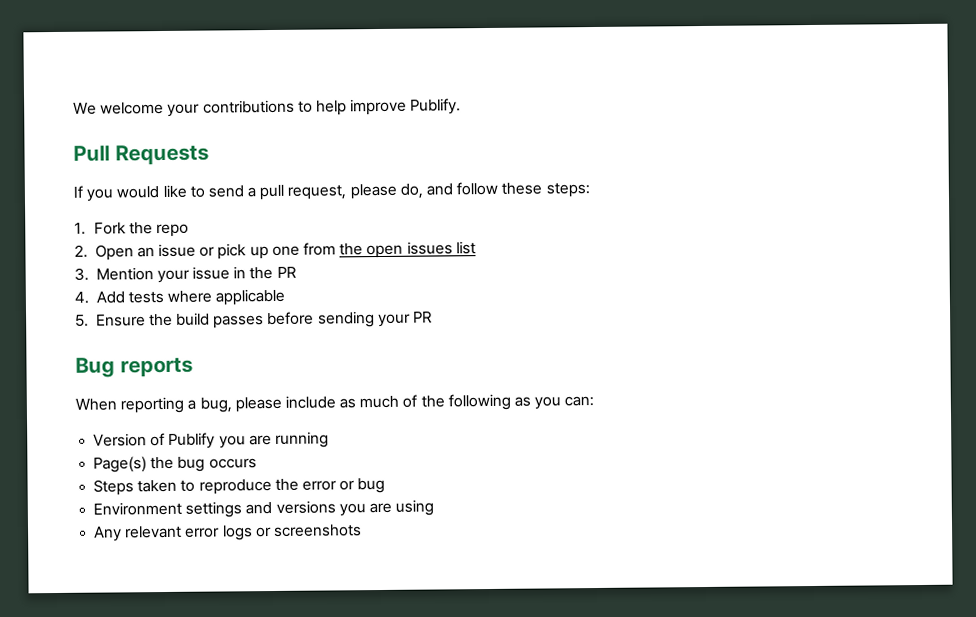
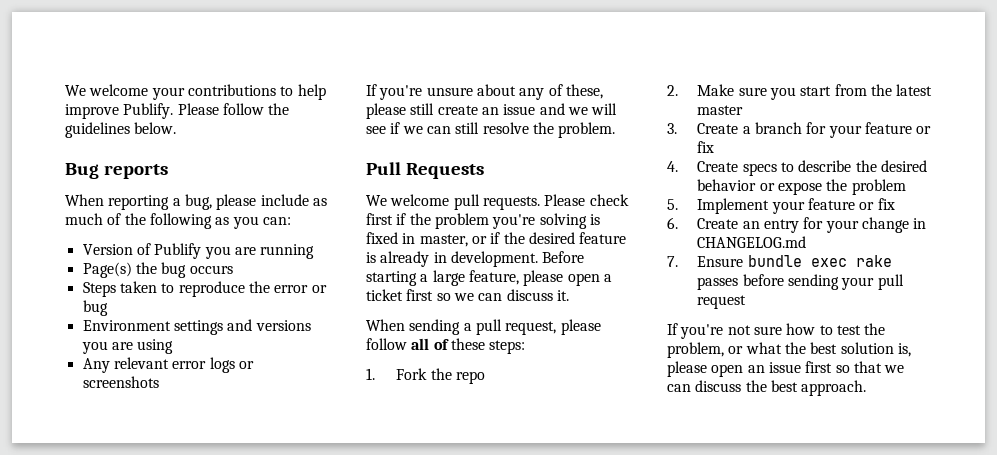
- We welcome your contributions to help improve Publify.
- Pull Requests
- If you would like to send a pull request, please do, and follow these steps:
- 1. Fork the repo
- 2. Open an issue or pick up one from the open issues list
- 3. Mention your issue in the PR
- 4. Add tests where applicable
- 5. Ensure the build passes before sending your PR
+ We welcome your contributions to help improve Publify. Please follow the guidelines below.
+ If you're unsure about any of these, please still create an issue and we will see if we can still resolve the problem.
+ Pull Requests
+ We welcome pull requests. Please check first if the problem you're solving is fixed in master, or if the desired feature is already in development. Before starting a large feature, please open a ticket first so we can discuss it.
+ When sending a pull request, please follow all of these steps:
+ 1. Fork the repo
+ 2. Make sure you start from the latest master
+ 3. Create a branch for your feature or fix
+ 4. Create specs to describe the desired behavior or expose the problem
+ 5. Implement your feature or fix
+ 6. Create an entry for your change in CHANGELOG.md
+ 7. Ensure bundle exec rake passes before sending your pull request
+ If you're not sure how to test the problem, or what the best solution is, please open an issue first so that we can discuss the best approach.

